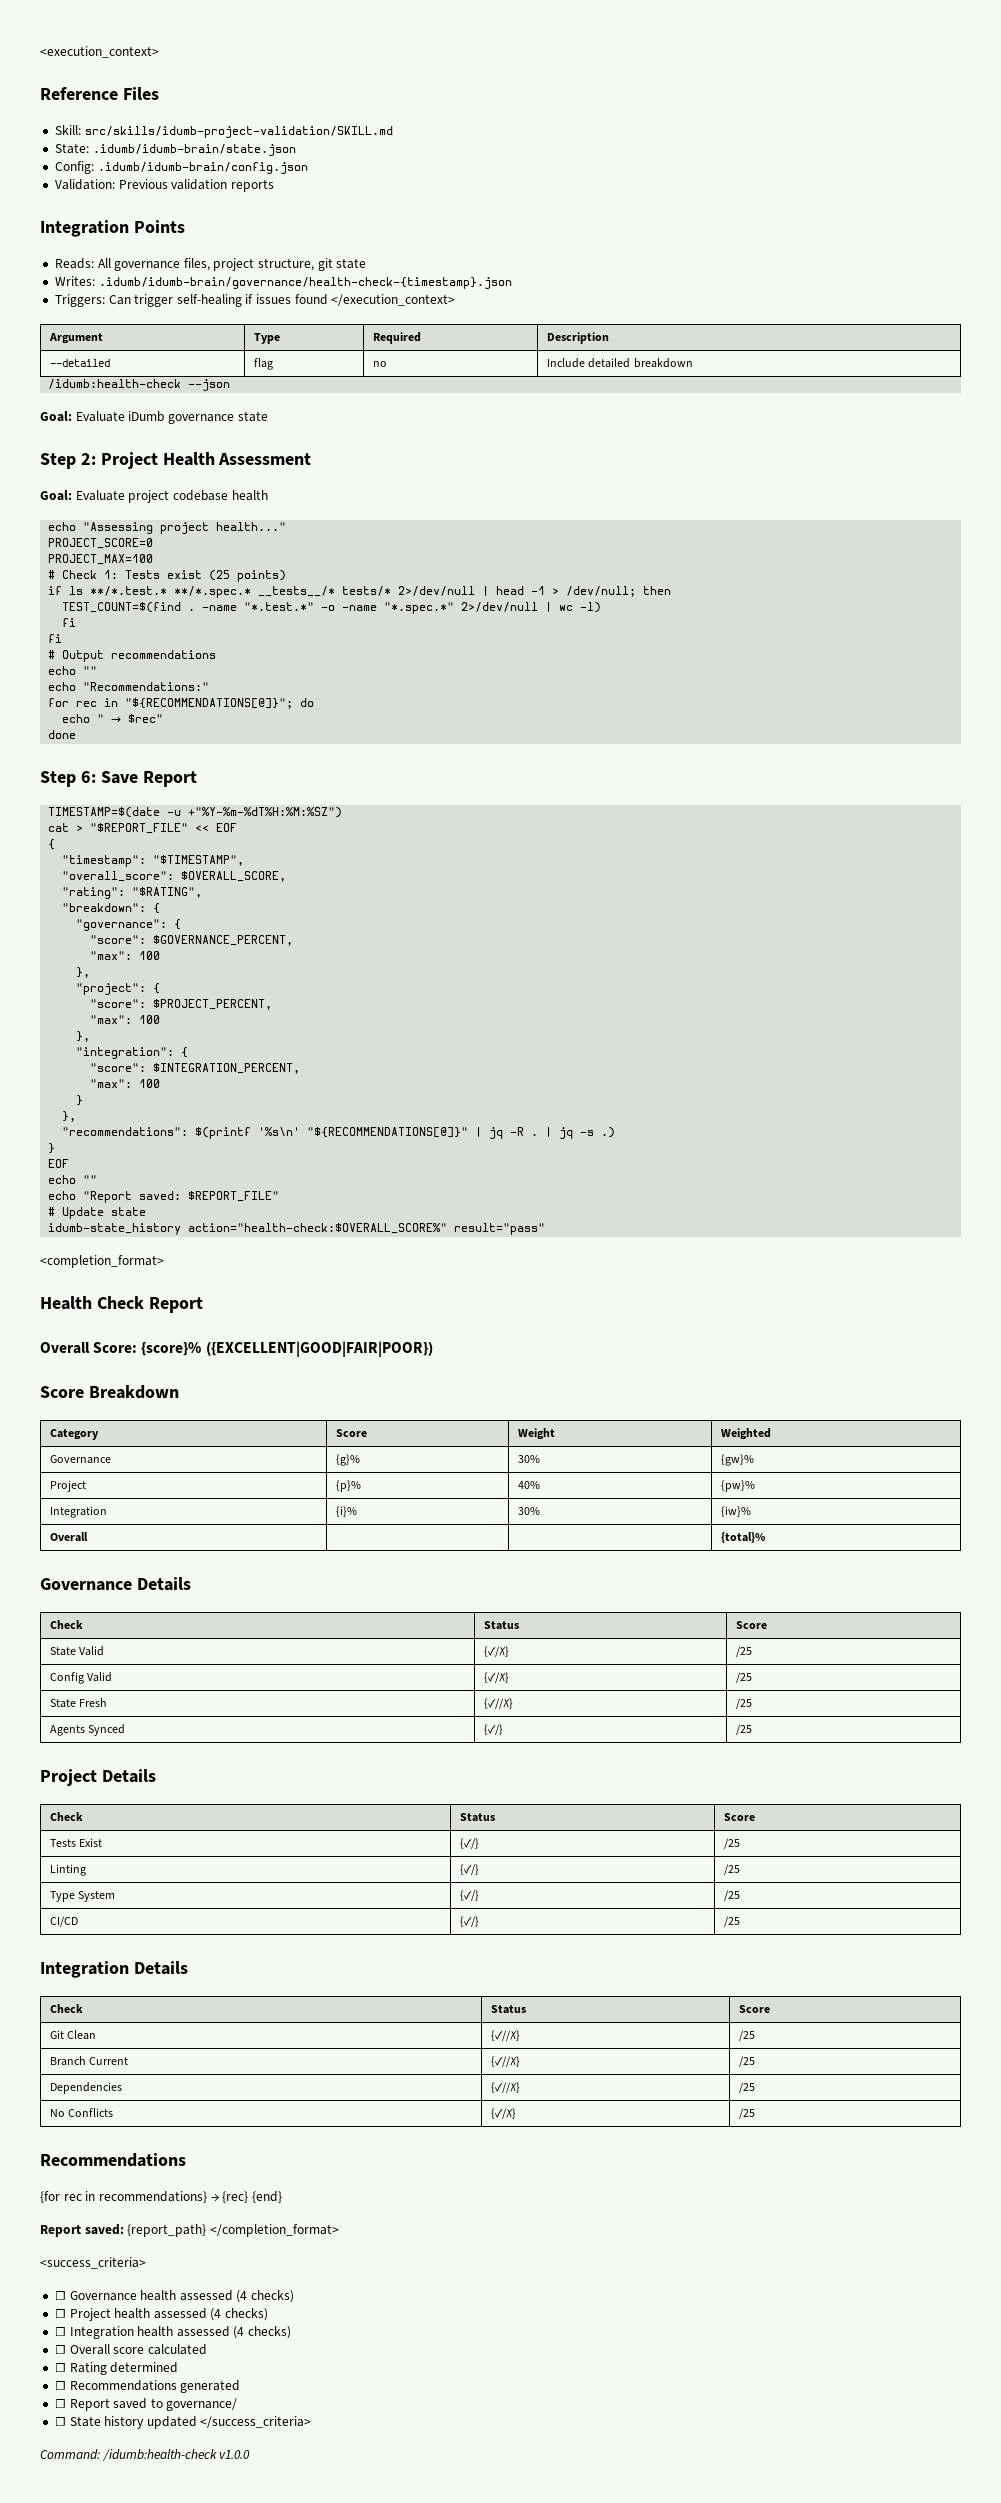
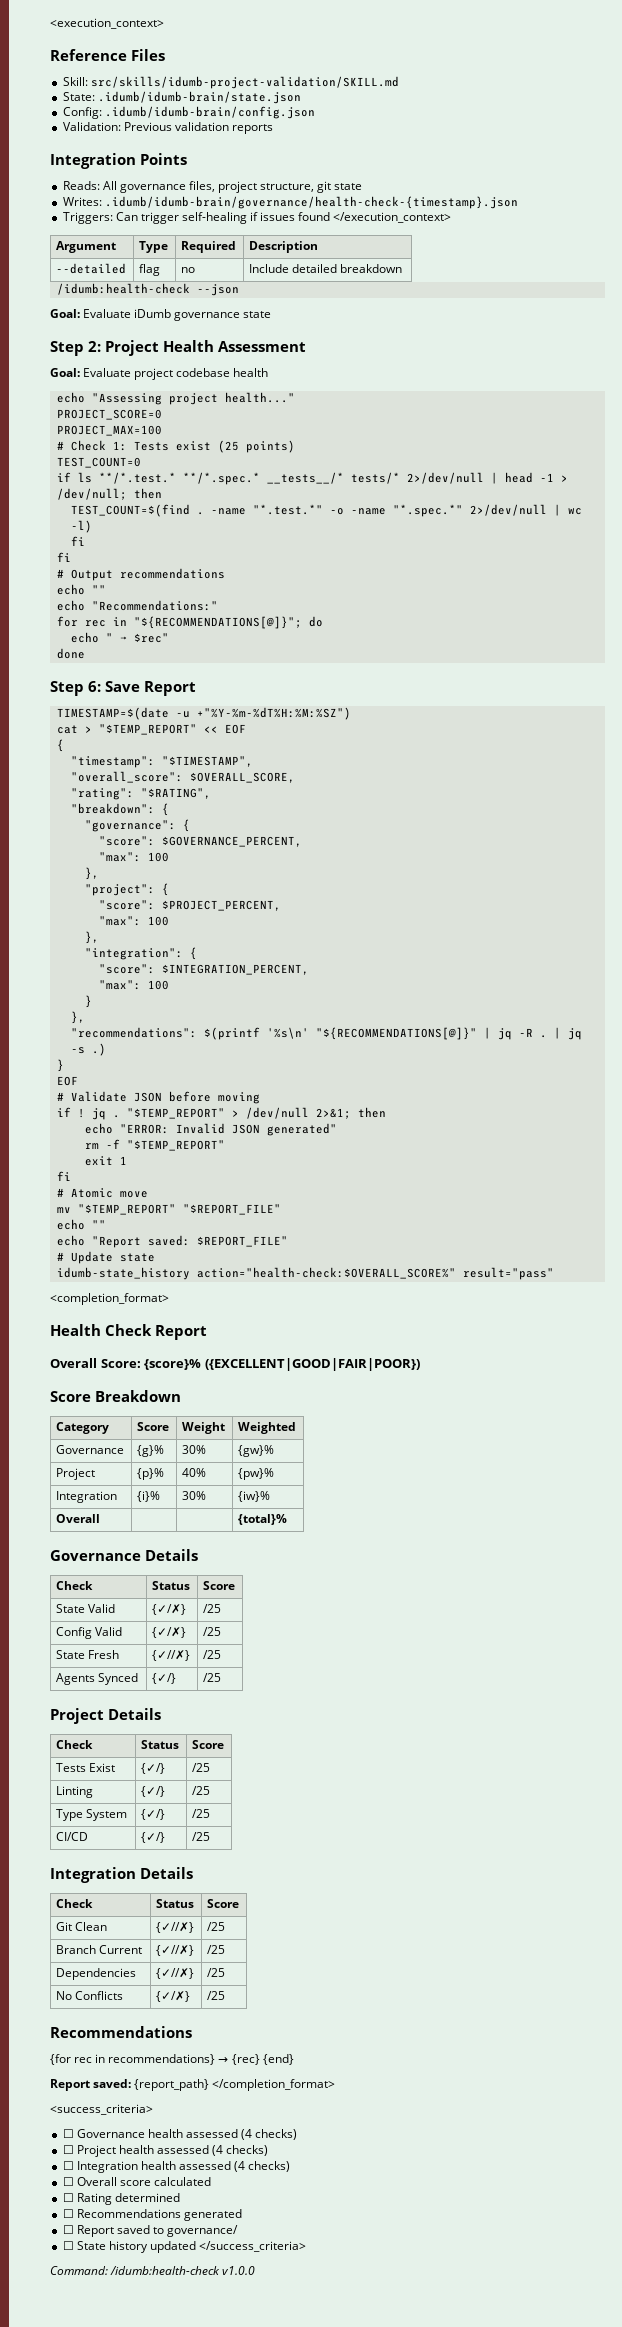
+ TEST_COUNT=0
- cat > "$REPORT_FILE" << EOF
+ cat > "$TEMP_REPORT" << EOF
+ # Validate JSON before moving
+ if ! jq . "$TEMP_REPORT" > /dev/null 2>&1; then
+ echo "ERROR: Invalid JSON generated"
+ rm -f "$TEMP_REPORT"
+ exit 1
+ fi
+ # Atomic move
+ mv "$TEMP_REPORT" "$REPORT_FILE"

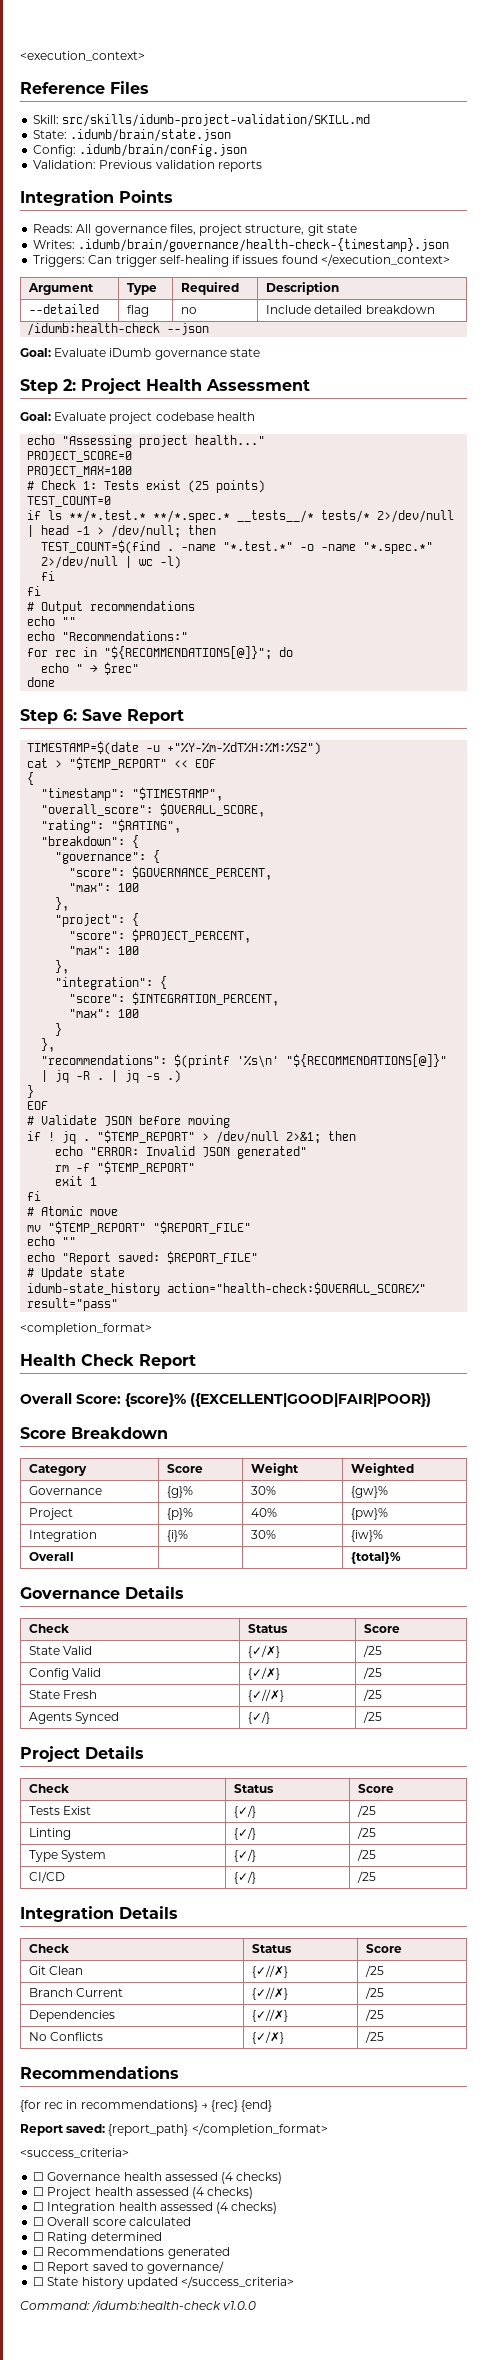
- State: .idumb/idumb-brain/state.json
+ State: .idumb/brain/state.json
- Config: .idumb/idumb-brain/config.json
+ Config: .idumb/brain/config.json
- Writes: .idumb/idumb-brain/governance/health-check-{timestamp}.json
+ Writes: .idumb/brain/governance/health-check-{timestamp}.json

